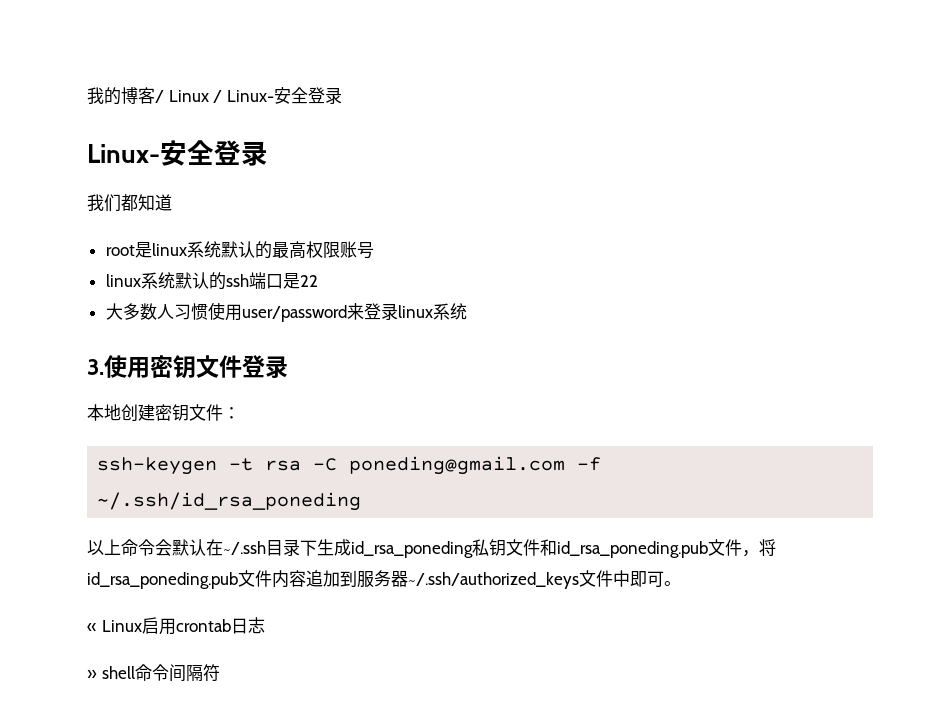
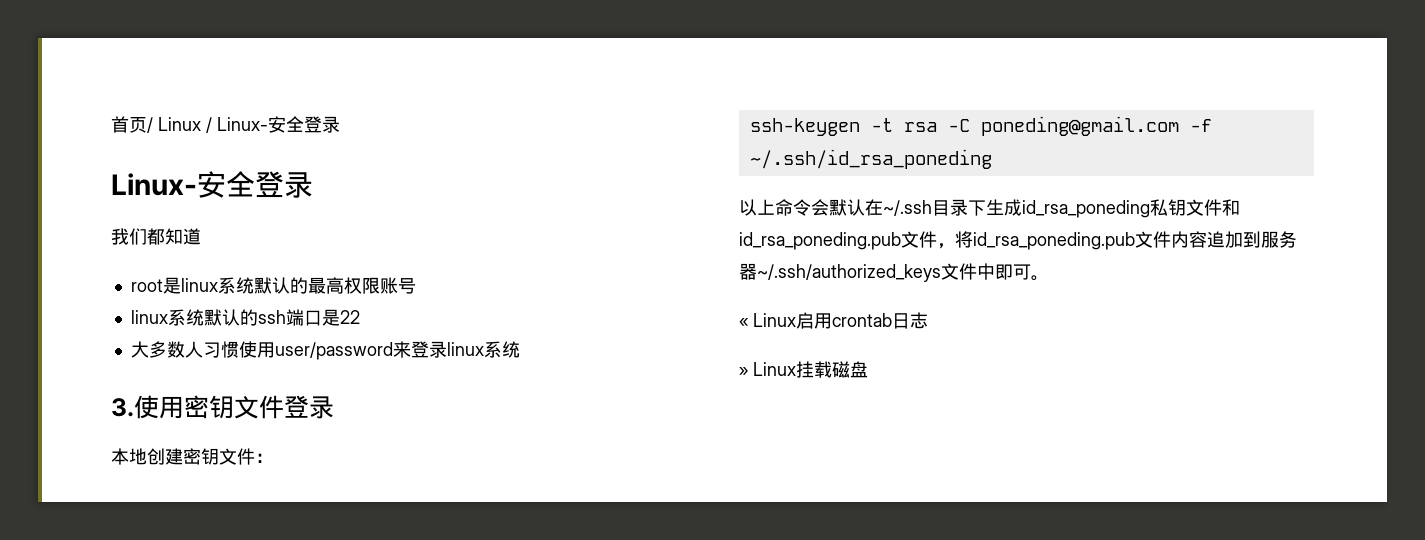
- 我的博客/ Linux / Linux-安全登录
+ 首页/ Linux / Linux-安全登录
- » shell命令间隔符
+ » Linux挂载磁盘

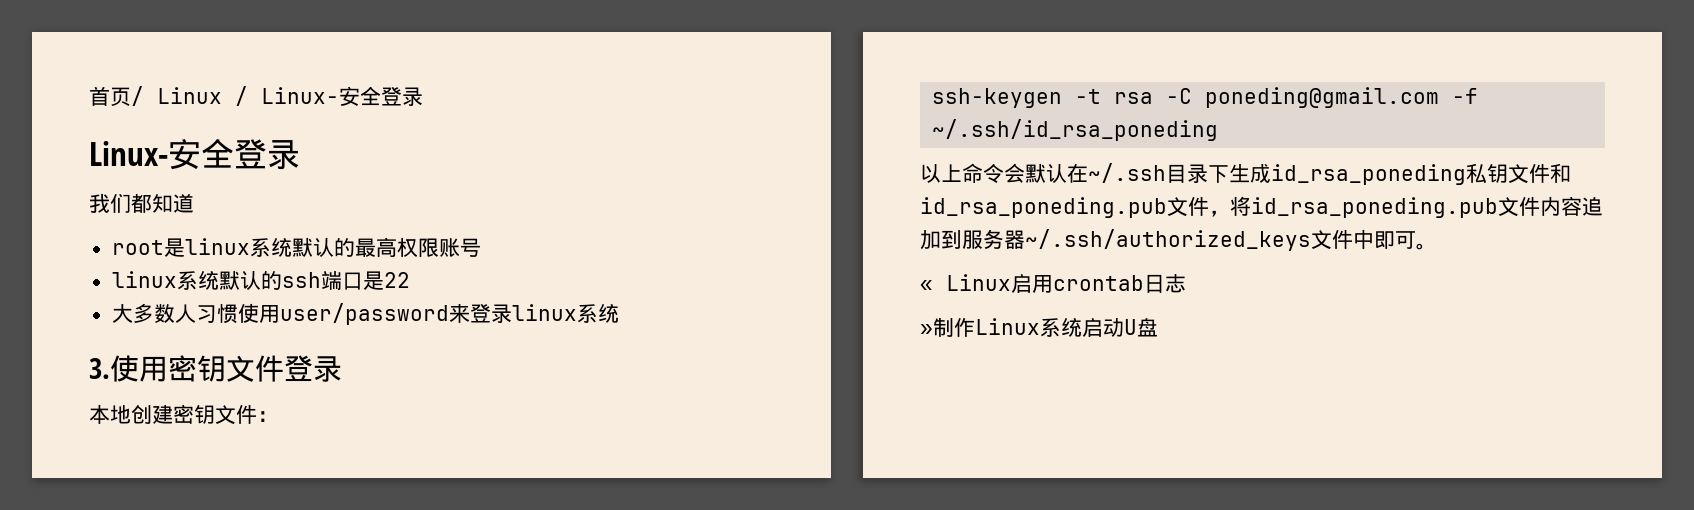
- » Linux挂载磁盘
+ »制作Linux系统启动U盘

